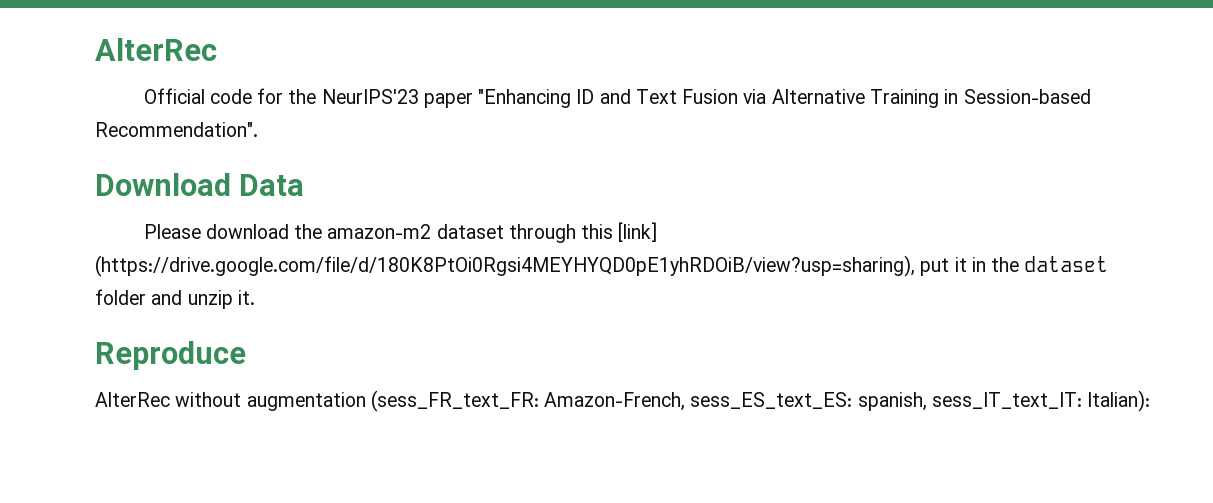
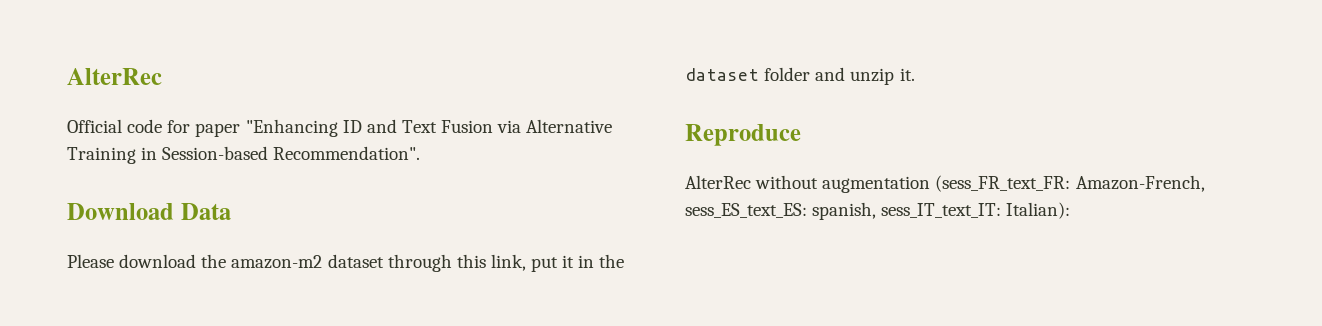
- Official code for the NeurIPS'23 paper "Enhancing ID and Text Fusion via Alternative Training in Session-based Recommendation".
+ Official code for paper "Enhancing ID and Text Fusion via Alternative Training in Session-based Recommendation".
- Please download the amazon-m2 dataset through this [link] (https://drive.google.com/file/d/180K8PtOi0Rgsi4MEYHYQD0pE1yhRDOiB/view?usp=sharing), put it in the dataset folder and unzip it.
+ Please download the amazon-m2 dataset through this link, put it in the dataset folder and unzip it.

